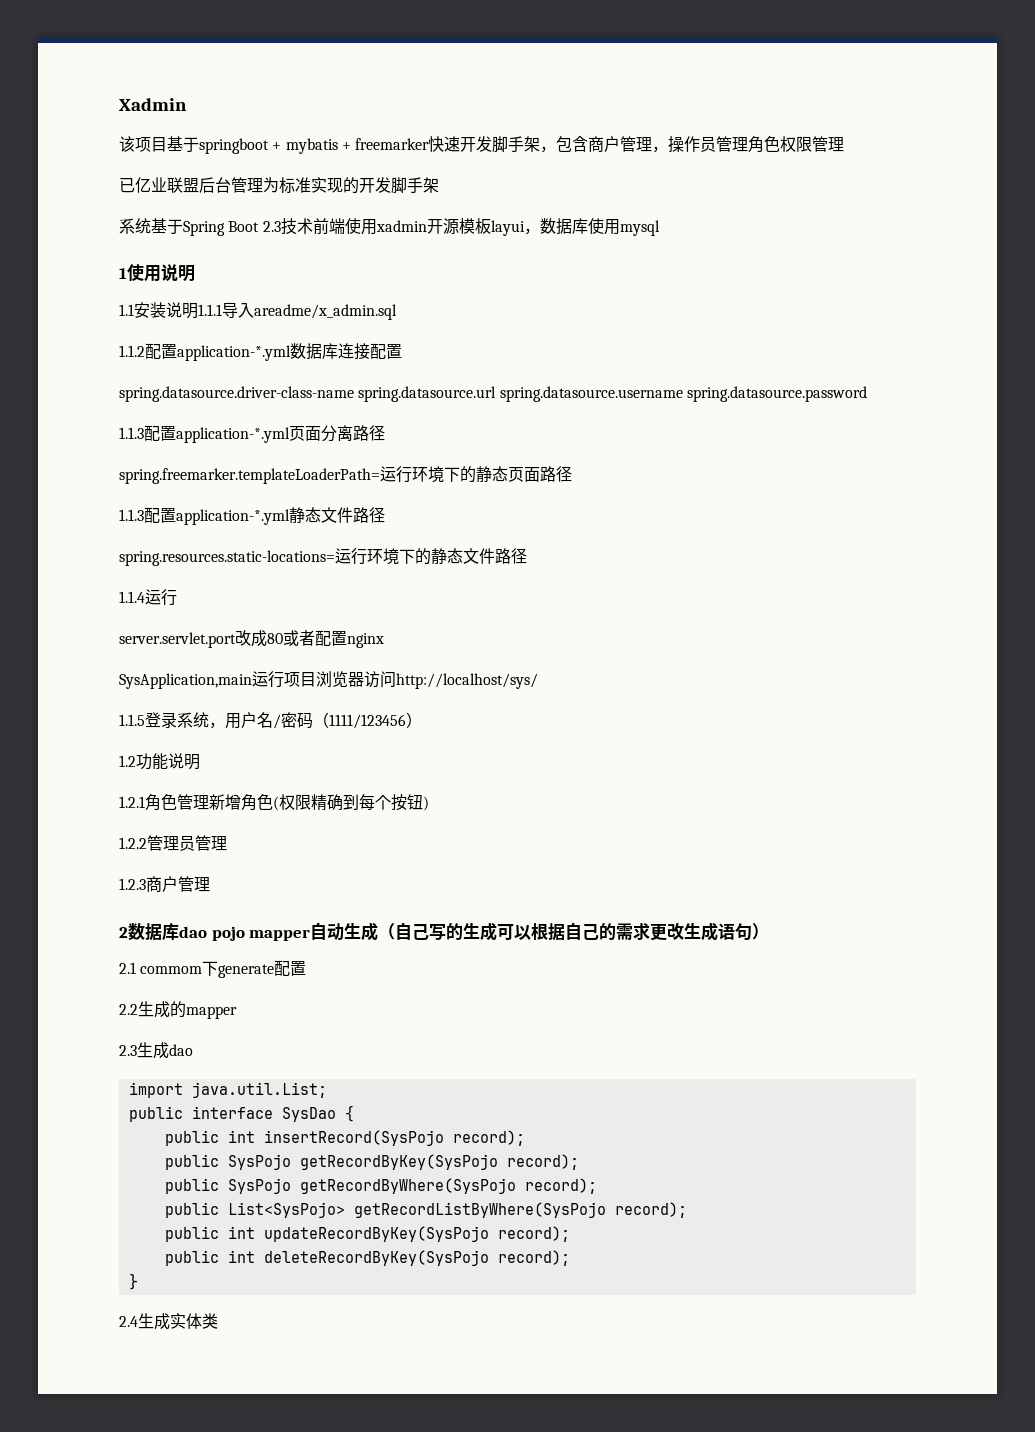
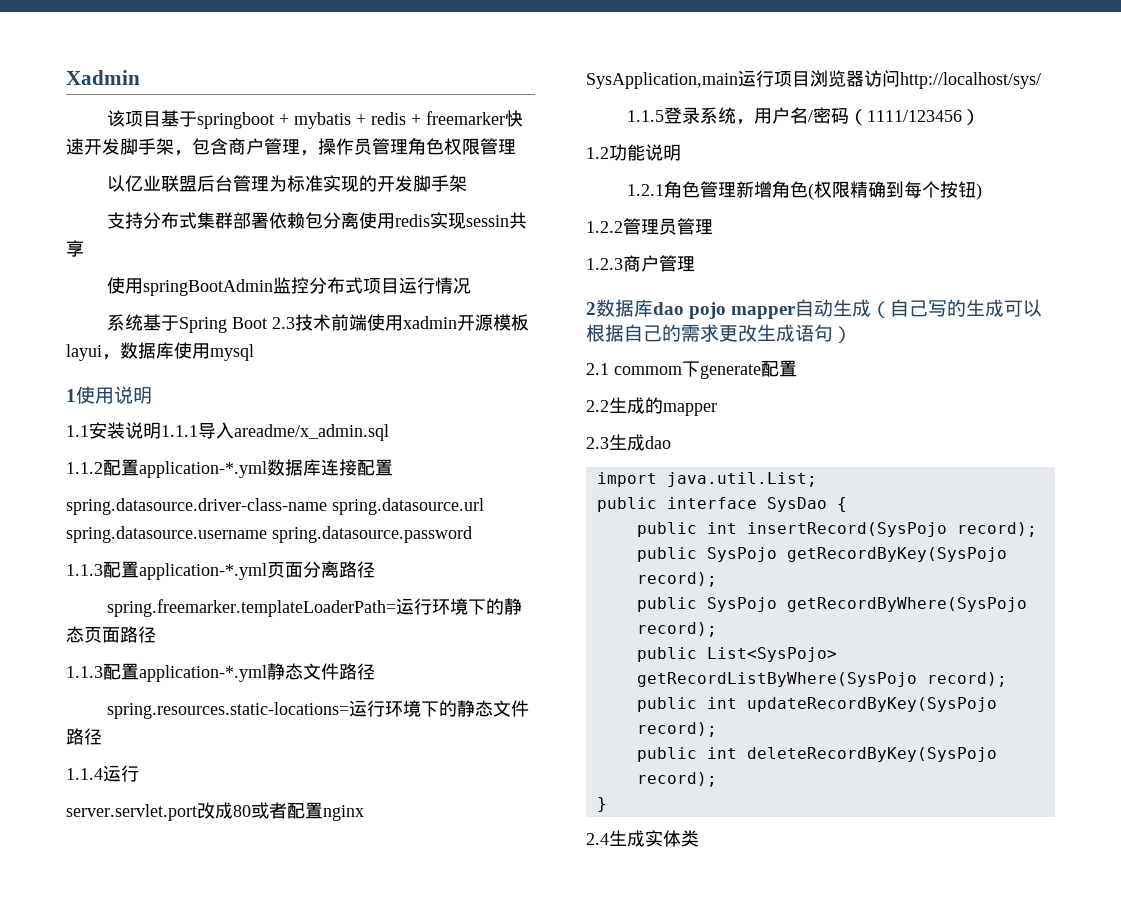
- 该项目基于springboot + mybatis + freemarker快速开发脚手架，包含商户管理，操作员管理角色权限管理
+ 该项目基于springboot + mybatis + redis + freemarker快速开发脚手架，包含商户管理，操作员管理角色权限管理
- 已亿业联盟后台管理为标准实现的开发脚手架
+ 以亿业联盟后台管理为标准实现的开发脚手架
+ 支持分布式集群部署依赖包分离使用redis实现sessin共享
+ 使用springBootAdmin监控分布式项目运行情况

